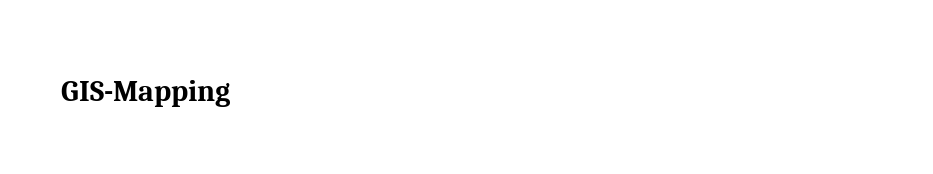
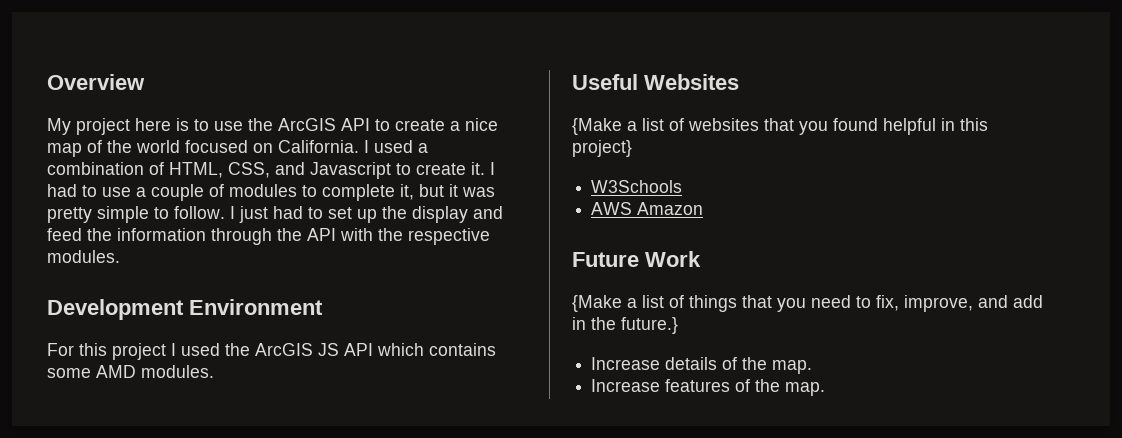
- GIS-Mapping
+ Overview
+ My project here is to use the ArcGIS API to create a nice map of the world focused on California. I used a combination of HTML, CSS, and Javascript to create it. I had to use a couple of modules to complete it, but it was pretty simple to follow. I just had to set up the display and feed the information through the API with the respective modules.
+ Development Environment
+ For this project I used the ArcGIS JS API which contains some AMD modules.
+ Useful Websites
+ {Make a list of websites that you found helpful in this project}
+ W3Schools
+ AWS Amazon
+ Future Work
+ {Make a list of things that you need to fix, improve, and add in the future.}
+ Increase details of the map.
+ Increase features of the map.

